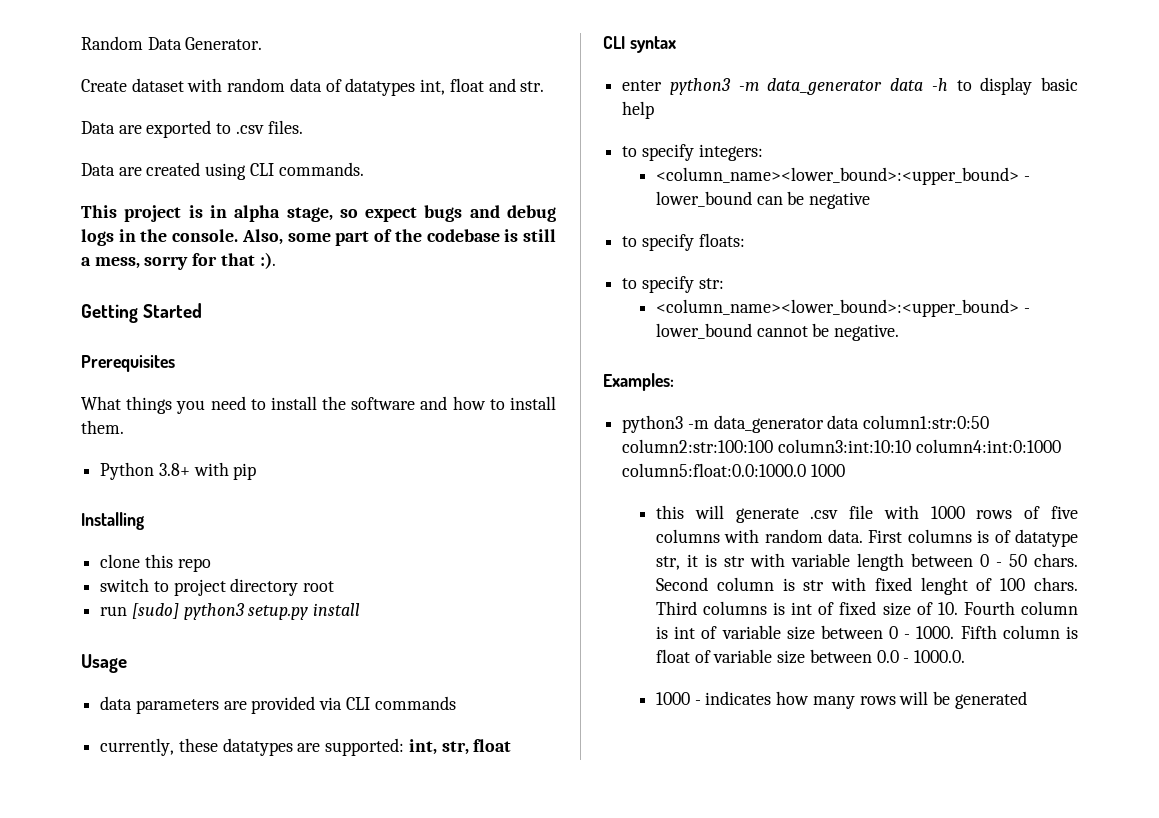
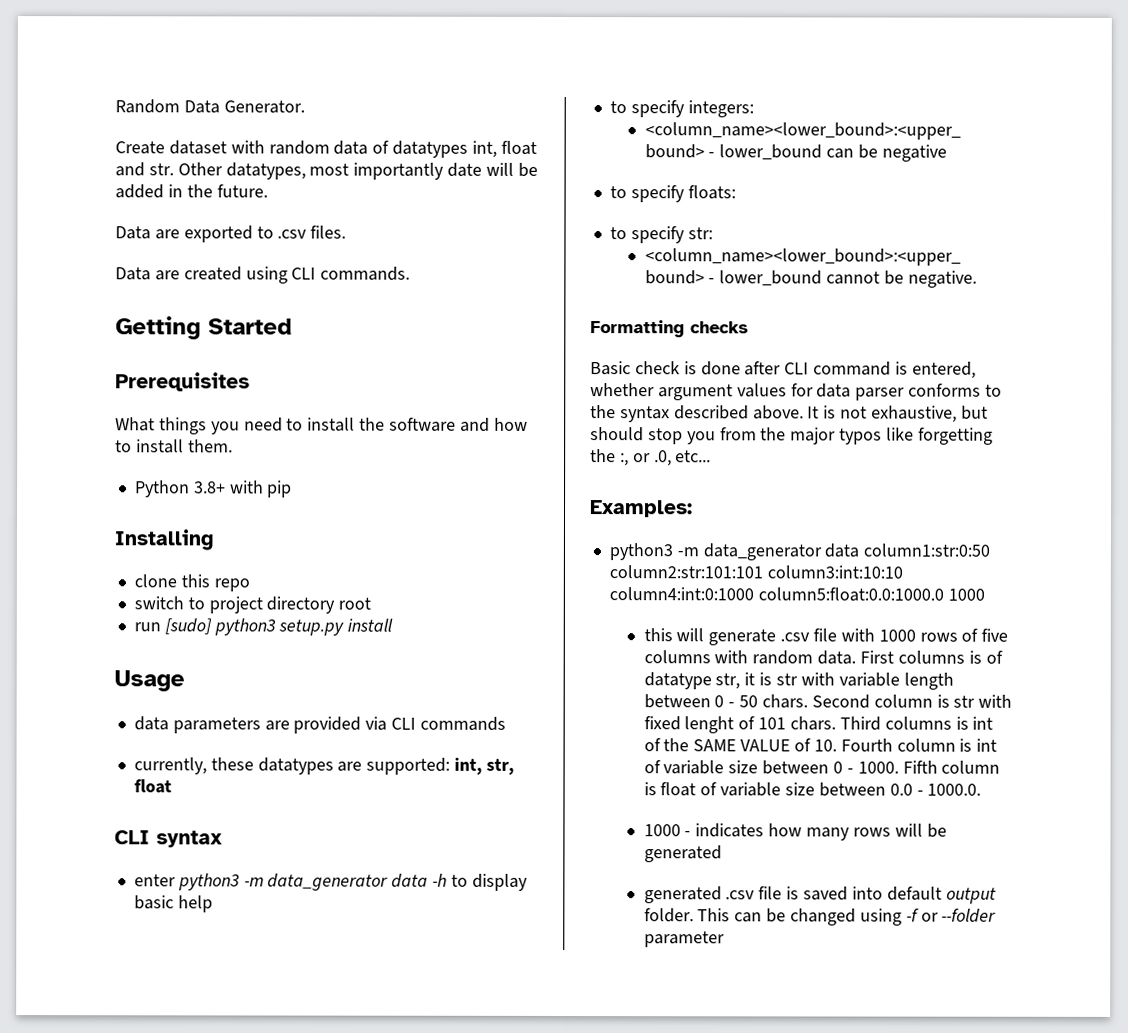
- Create dataset with random data of datatypes int, float and str.
+ Create dataset with random data of datatypes int, float and str. Other datatypes, most importantly date will be added in the future.
- This project is in alpha stage, so expect bugs and debug logs in the console. Also, some part of the codebase is still a mess, sorry for that :).
+ Formatting checks
+ Basic check is done after CLI command is entered, whether argument values for data parser conforms to the syntax described above. It is not exhaustive, but should stop you from the major typos like forgetting the :, or .0, etc...
- python3 -m data_generator data column1:str:0:50 column2:str:100:100 column3:int:10:10 column4:int:0:1000 column5:float:0.0:1000.0 1000
+ python3 -m data_generator data column1:str:0:50 column2:str:101:101 column3:int:10:10 column4:int:0:1000 column5:float:0.0:1000.0 1000
- Second column is str with fixed lenght of 100 chars.
+ Second column is str with fixed lenght of 101 chars.
- Third columns is int of fixed size of 10. Fourth column is int of variable size between 0 - 1000.
+ Third columns is int of the SAME VALUE of 10. Fourth column is int of variable size between 0 - 1000.
+ generated .csv file is saved into default output folder. This can be changed using -f or --folder parameter

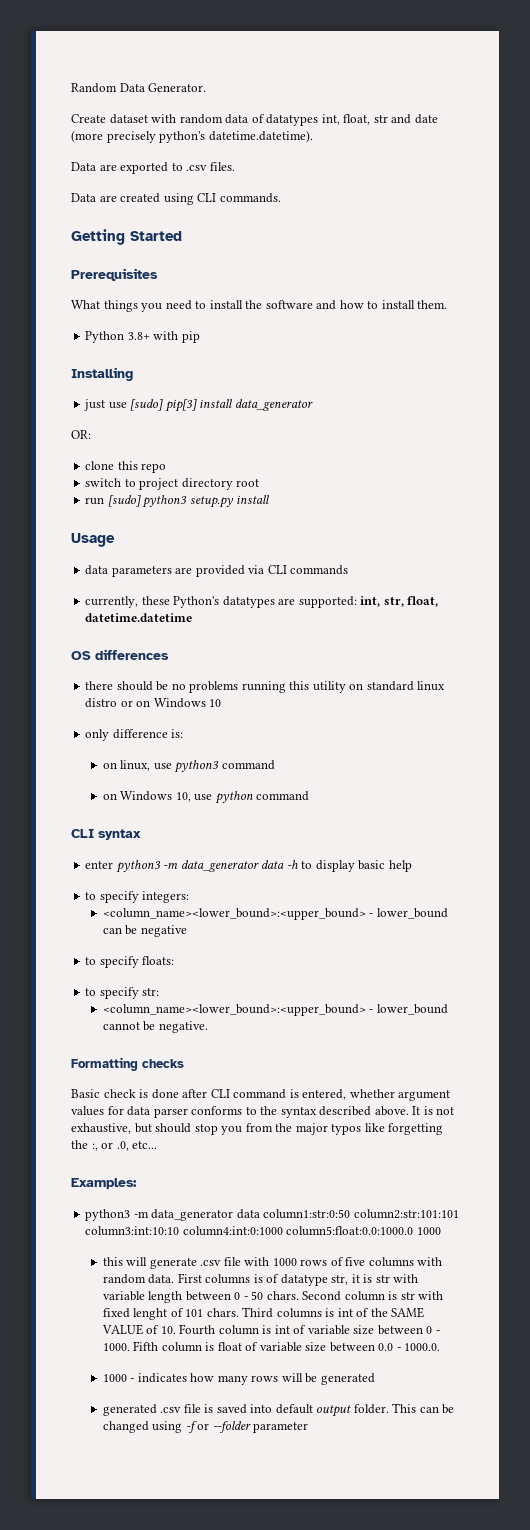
- Create dataset with random data of datatypes int, float and str. Other datatypes, most importantly date will be added in the future.
+ Create dataset with random data of datatypes int, float, str and date (more precisely python's datetime.datetime).
+ just use [sudo] pip[3] install data_generator
+ OR:
- currently, these datatypes are supported: int, str, float
+ currently, these Python's datatypes are supported: int, str, float, datetime.datetime
+ OS differences
+ there should be no problems running this utility on standard linux distro or on Windows 10
+ only difference is:
+ on linux, use python3 command
+ on Windows 10, use python command

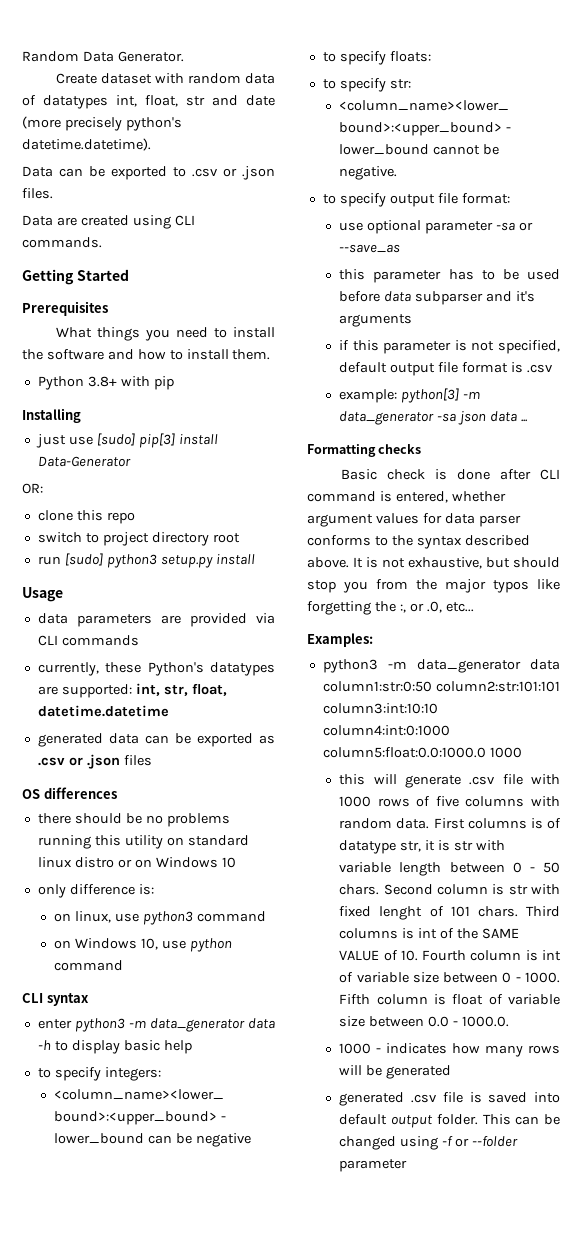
- Data are exported to .csv files.
+ Data can be exported to .csv or .json files.
- just use [sudo] pip[3] install data_generator
+ just use [sudo] pip[3] install Data-Generator
+ generated data can be exported as .csv or .json files
+ to specify output file format:
+ use optional parameter -sa or --save_as
+ this parameter has to be used before data subparser and it's arguments
+ if this parameter is not specified, default output file format is .csv
+ example: python[3] -m data_generator -sa json data ...

